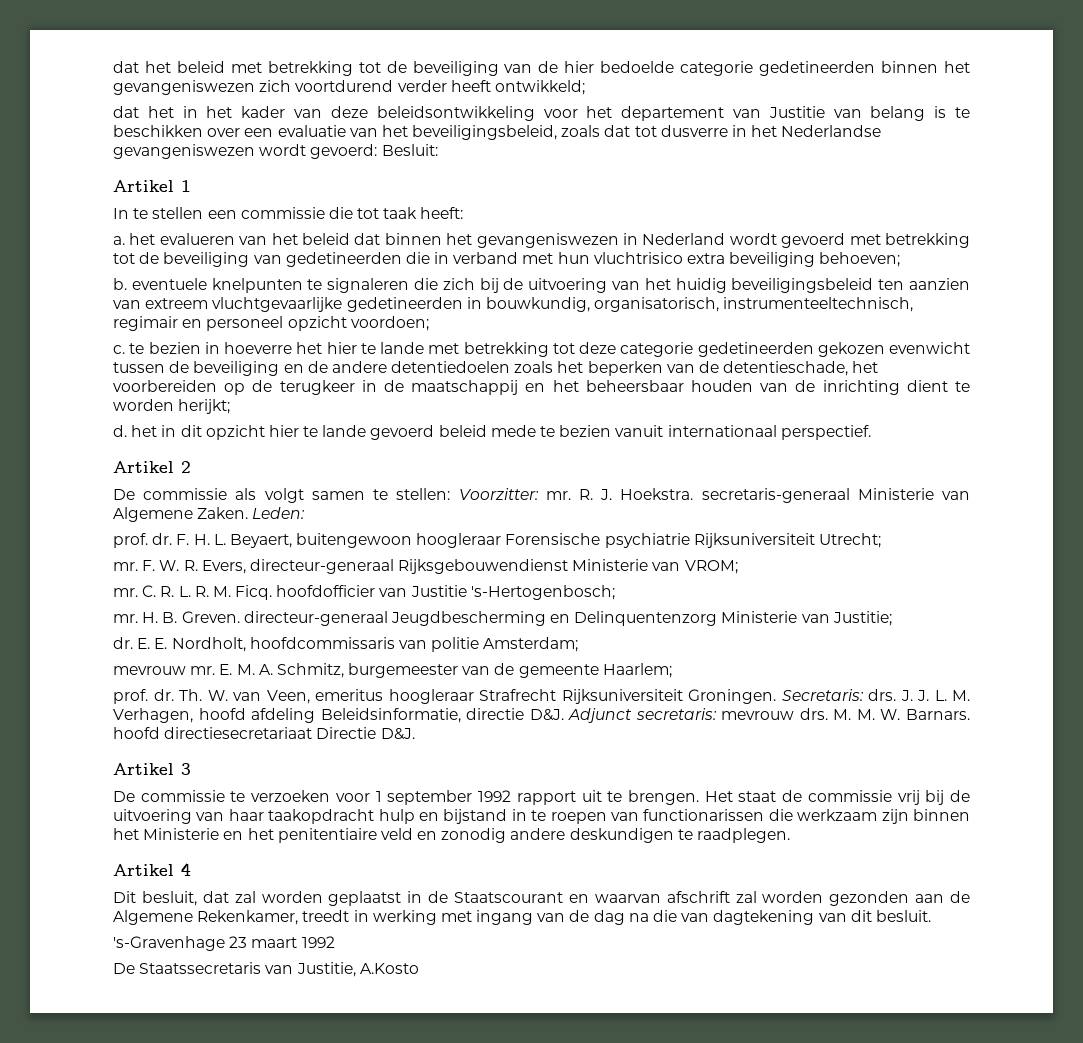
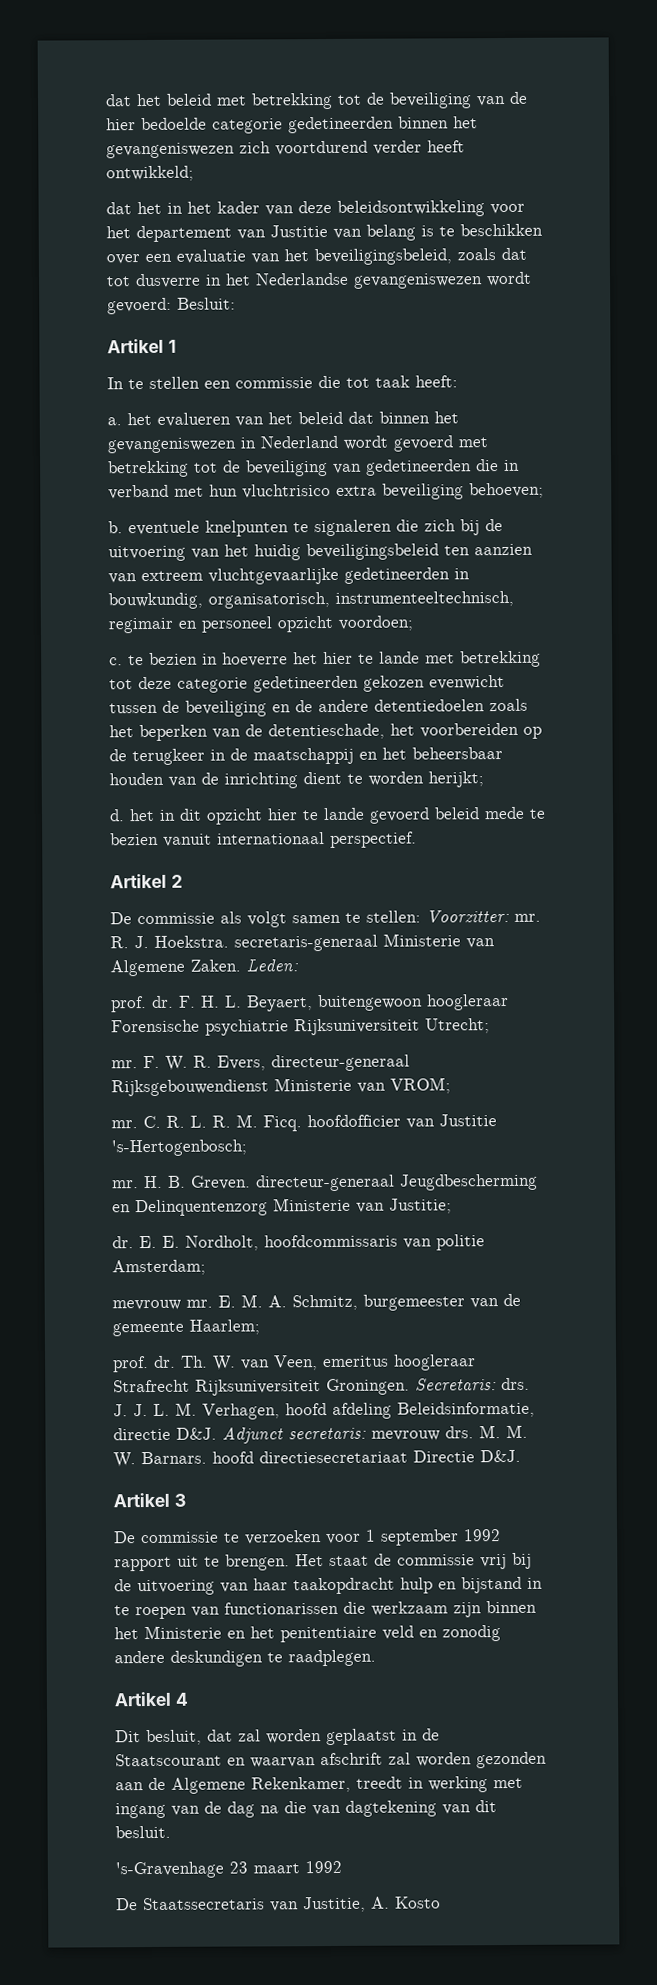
- De Staatssecretaris van Justitie, A.Kosto
+ De Staatssecretaris van Justitie, A. Kosto

